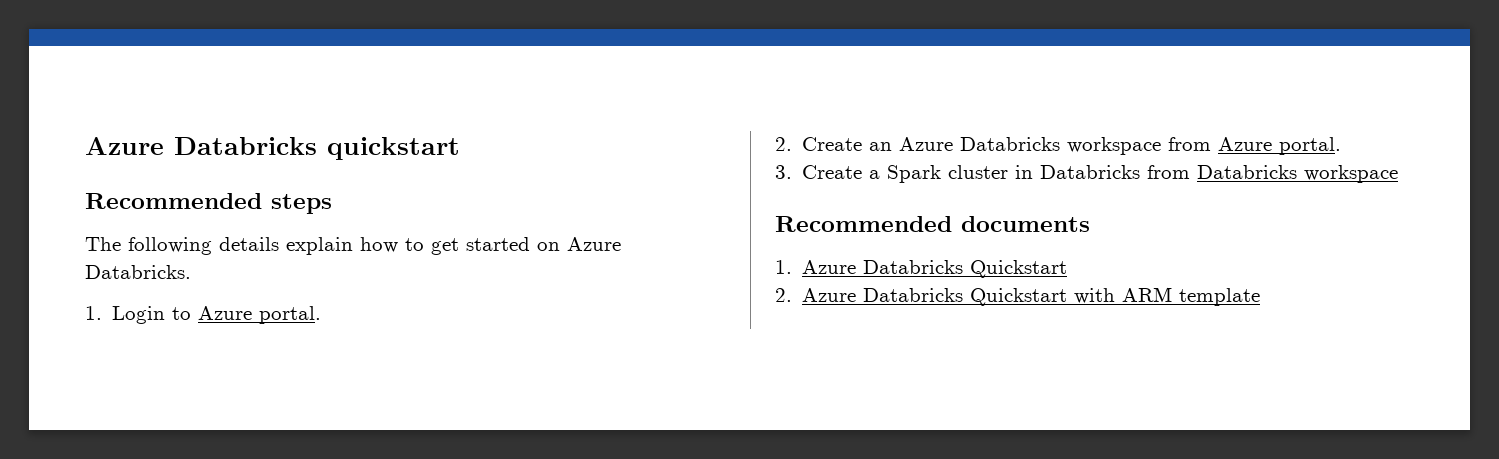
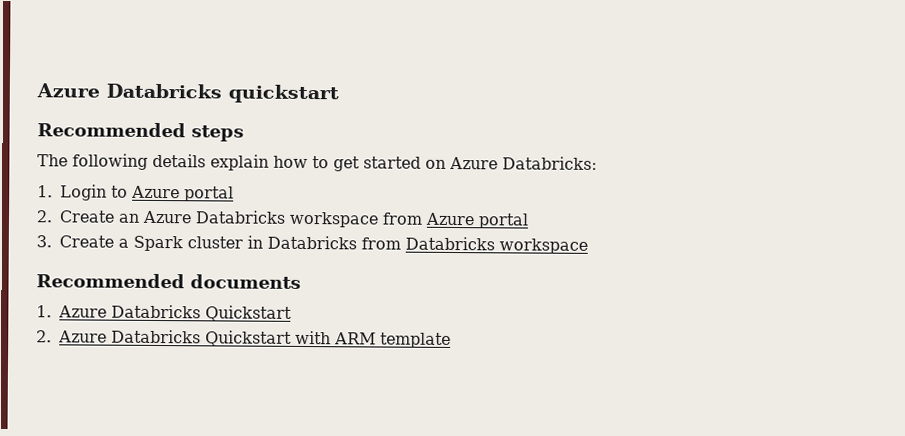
- The following details explain how to get started on Azure Databricks.
+ The following details explain how to get started on Azure Databricks:
- 1. Login to Azure portal.
+ 1. Login to Azure portal
- 2. Create an Azure Databricks workspace from Azure portal.
+ 2. Create an Azure Databricks workspace from Azure portal

